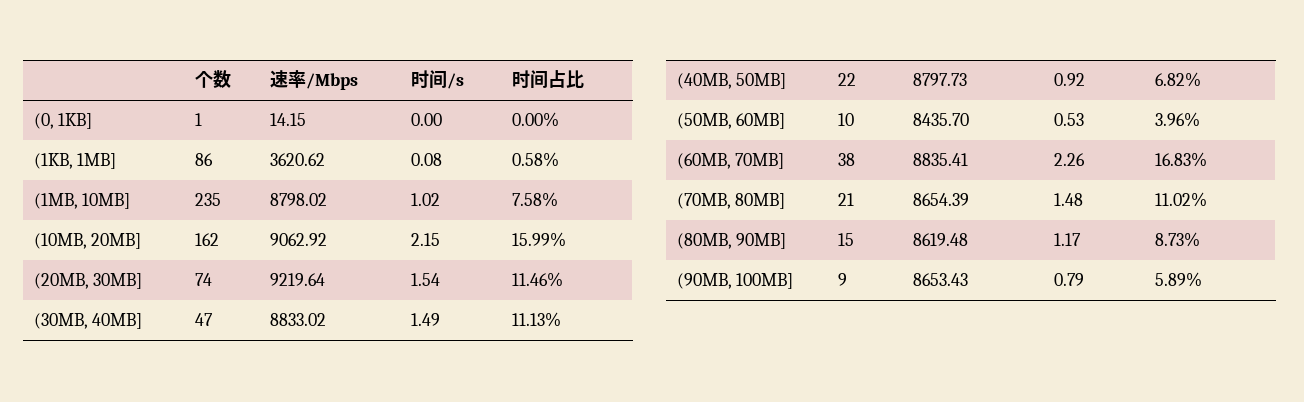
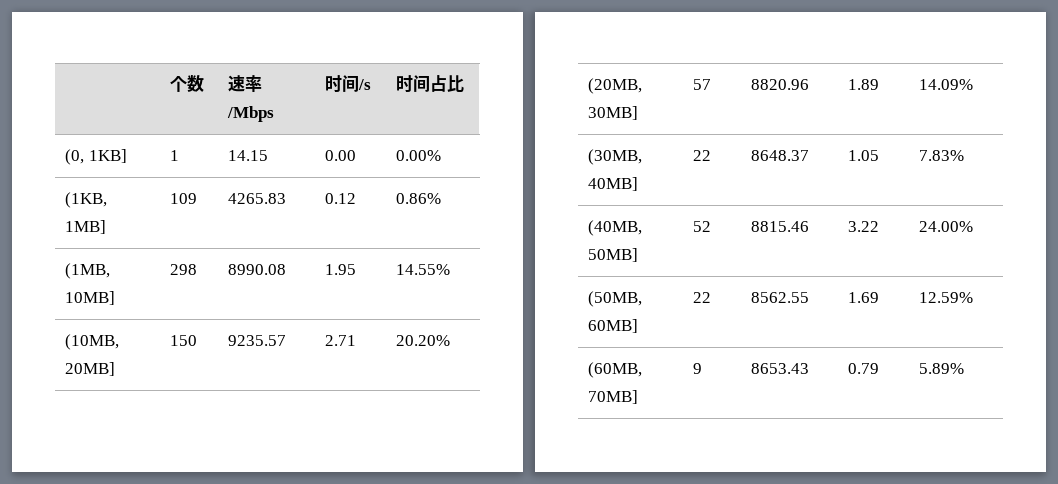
- (1KB, 1MB] | 86 | 3620.62 | 0.08 | 0.58%
- (1MB, 10MB] | 235 | 8798.02 | 1.02 | 7.58%
- (10MB, 20MB] | 162 | 9062.92 | 2.15 | 15.99%
- (20MB, 30MB] | 74 | 9219.64 | 1.54 | 11.46%
- (30MB, 40MB] | 47 | 8833.02 | 1.49 | 11.13%
- (40MB, 50MB] | 22 | 8797.73 | 0.92 | 6.82%
- (50MB, 60MB] | 10 | 8435.70 | 0.53 | 3.96%
- (60MB, 70MB] | 38 | 8835.41 | 2.26 | 16.83%
- (70MB, 80MB] | 21 | 8654.39 | 1.48 | 11.02%
- (80MB, 90MB] | 15 | 8619.48 | 1.17 | 8.73%
- (90MB, 100MB] | 9 | 8653.43 | 0.79 | 5.89%
+ (1KB, 1MB] | 109 | 4265.83 | 0.12 | 0.86%
+ (1MB, 10MB] | 298 | 8990.08 | 1.95 | 14.55%
+ (10MB, 20MB] | 150 | 9235.57 | 2.71 | 20.20%
+ (20MB, 30MB] | 57 | 8820.96 | 1.89 | 14.09%
+ (30MB, 40MB] | 22 | 8648.37 | 1.05 | 7.83%
+ (40MB, 50MB] | 52 | 8815.46 | 3.22 | 24.00%
+ (50MB, 60MB] | 22 | 8562.55 | 1.69 | 12.59%
+ (60MB, 70MB] | 9 | 8653.43 | 0.79 | 5.89%

